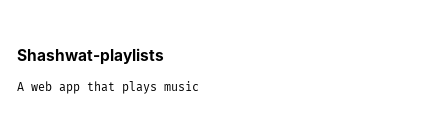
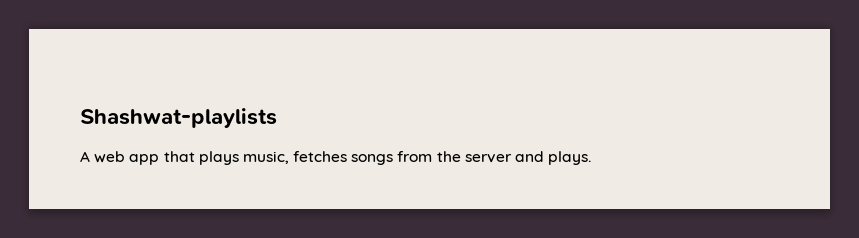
- A web app that plays music
+ A web app that plays music, fetches songs from the server and plays.

